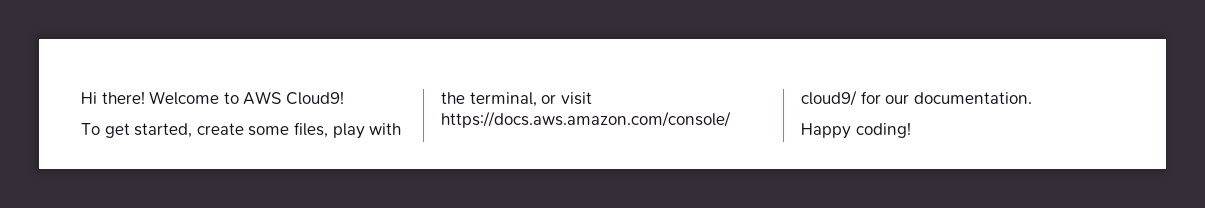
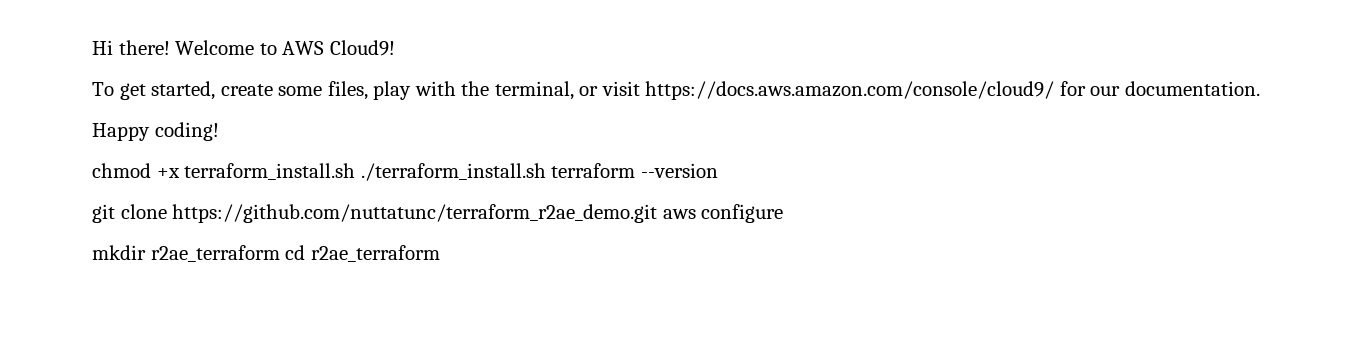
+ chmod +x terraform_install.sh ./terraform_install.sh terraform --version
+ git clone https://github.com/nuttatunc/terraform_r2ae_demo.git aws configure
+ mkdir r2ae_terraform cd r2ae_terraform

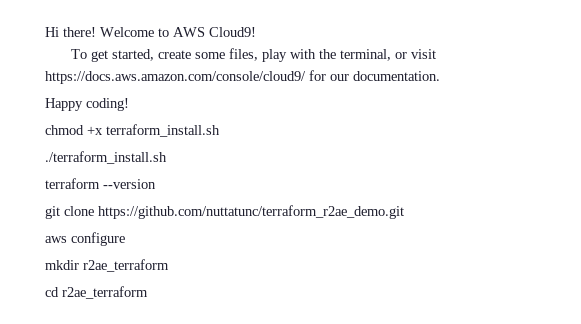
- chmod +x terraform_install.sh ./terraform_install.sh terraform --version
+ chmod +x terraform_install.sh
+ ./terraform_install.sh
+ terraform --version
- git clone https://github.com/nuttatunc/terraform_r2ae_demo.git aws configure
+ git clone https://github.com/nuttatunc/terraform_r2ae_demo.git
+ aws configure
- mkdir r2ae_terraform cd r2ae_terraform
+ mkdir r2ae_terraform
+ cd r2ae_terraform

